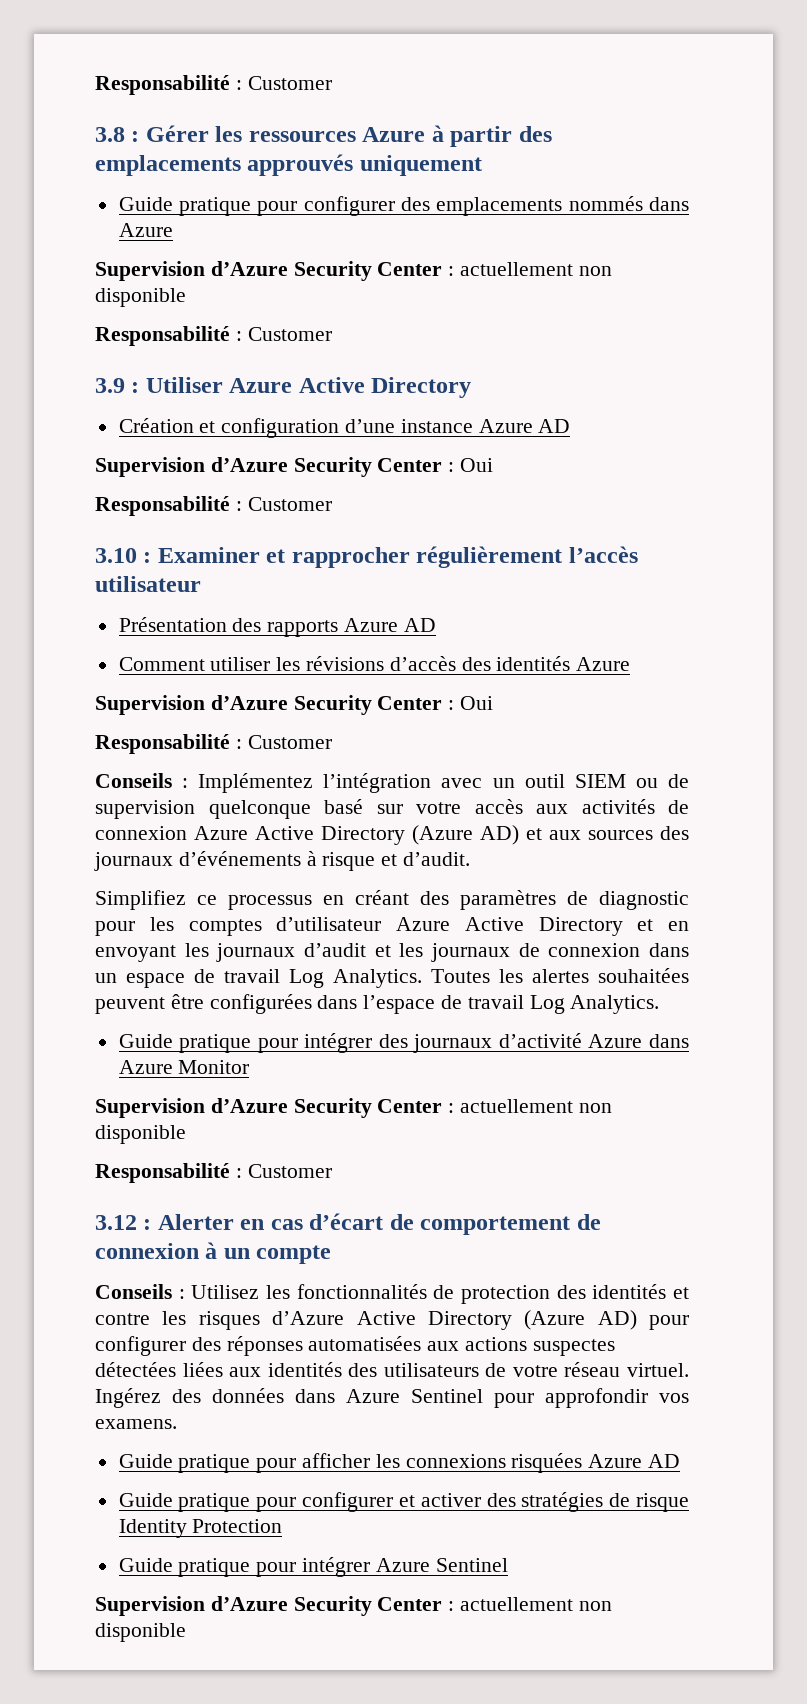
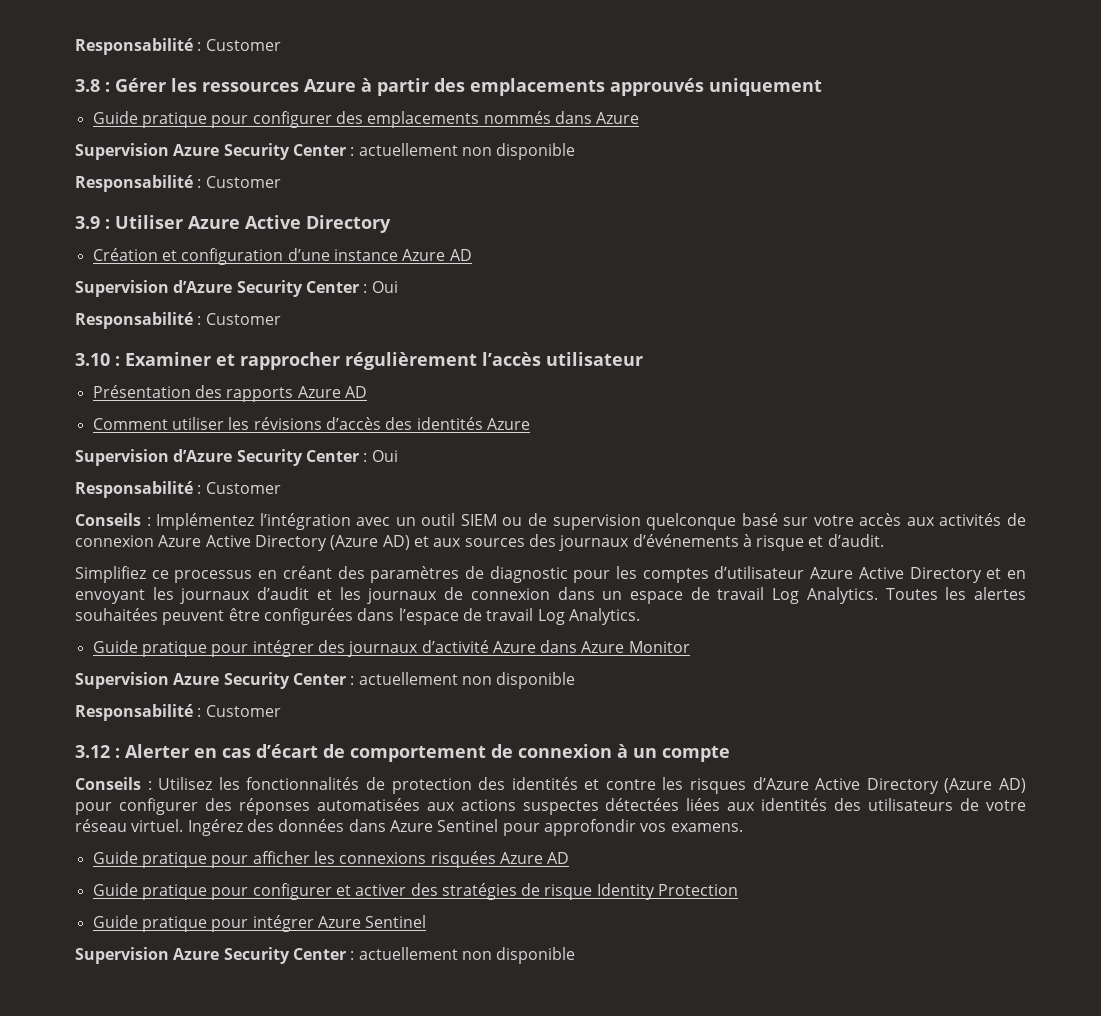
  Guide pratique pour configurer des emplacements nommés dans Azure
- Supervision d’Azure Security Center : actuellement non disponible
+ Supervision Azure Security Center : actuellement non disponible
  Guide pratique pour intégrer des journaux d’activité Azure dans Azure Monitor
- Supervision d’Azure Security Center : actuellement non disponible
+ Supervision Azure Security Center : actuellement non disponible
  Guide pratique pour intégrer Azure Sentinel
- Supervision d’Azure Security Center : actuellement non disponible
+ Supervision Azure Security Center : actuellement non disponible

